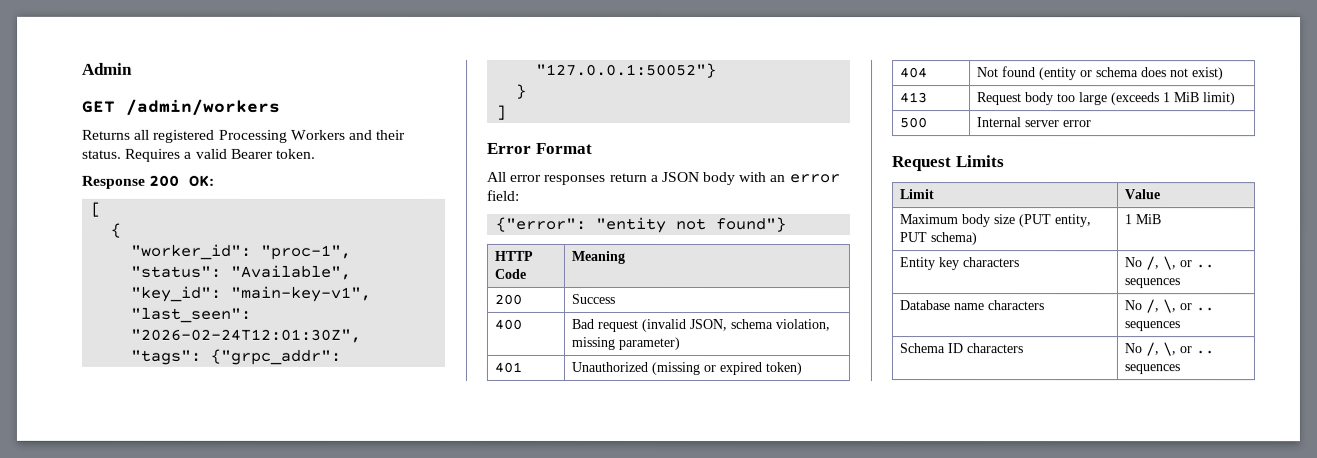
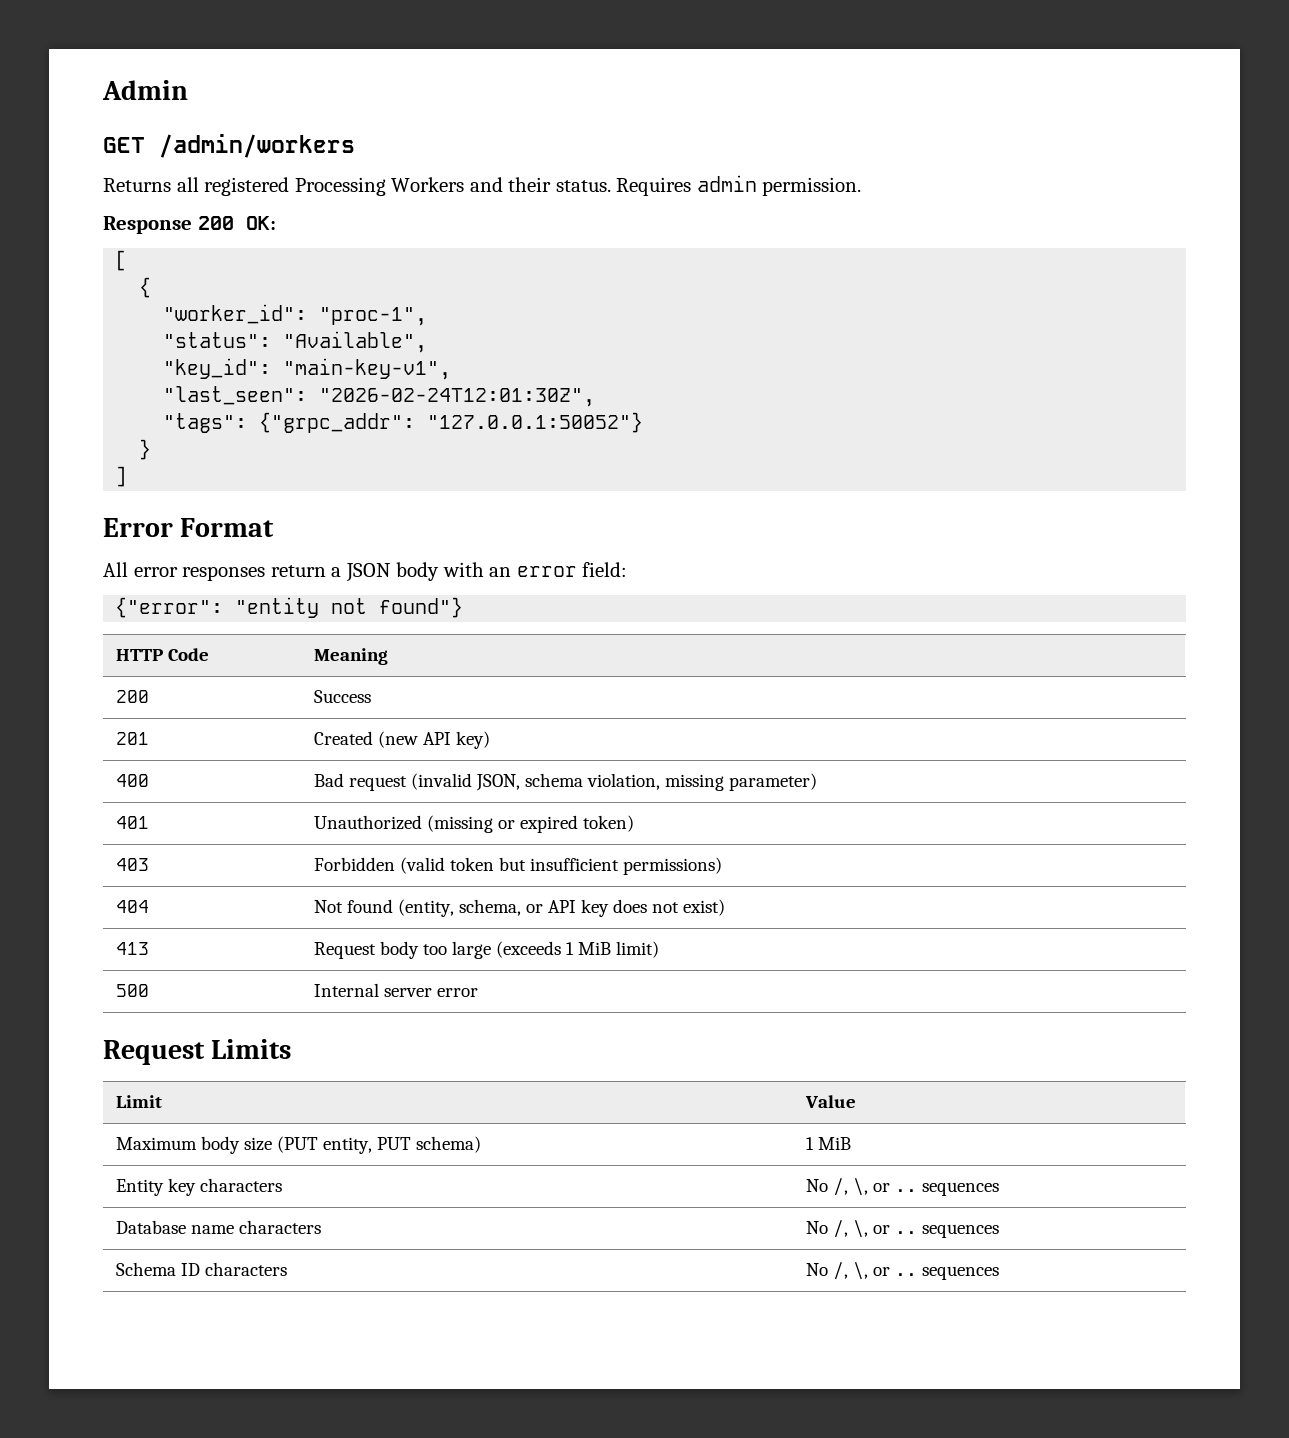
- Requires a valid Bearer token.
+ Requires admin permission.
+ 201 | Created (new API key)
- 404 | Not found (entity or schema does not exist)
+ 403 | Forbidden (valid token but insufficient permissions)
+ 404 | Not found (entity, schema, or API key does not exist)

